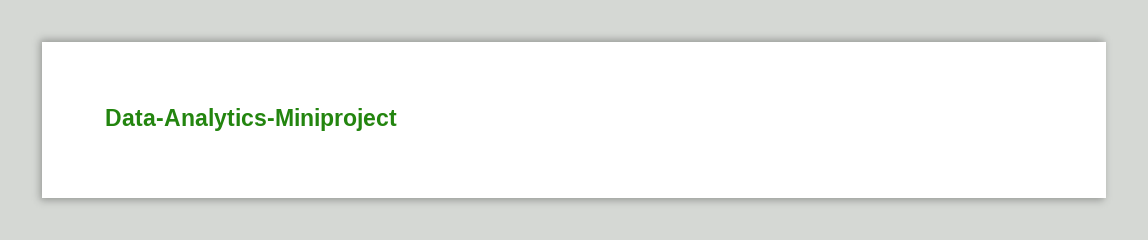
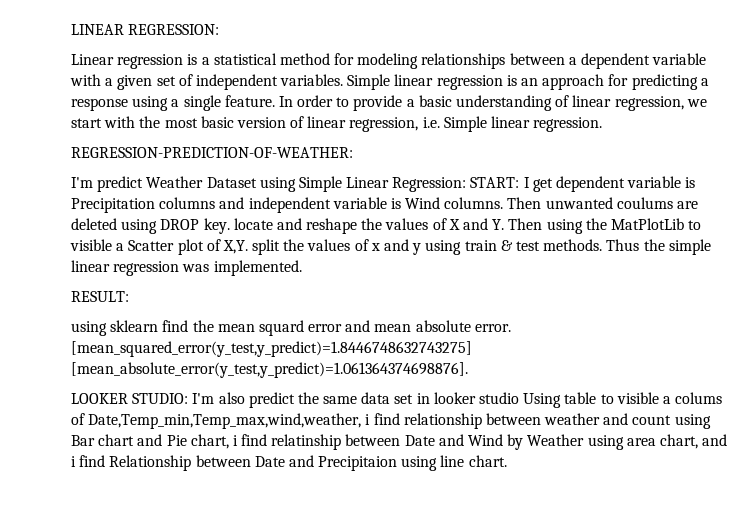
- Data-Analytics-Miniproject
+ LINEAR REGRESSION:
+ Linear regression is a statistical method for modeling relationships between a dependent variable with a given set of independent variables. Simple linear regression is an approach for predicting a response using a single feature. In order to provide a basic understanding of linear regression, we start with the most basic version of linear regression, i.e. Simple linear regression.
+ REGRESSION-PREDICTION-OF-WEATHER:
+ I'm predict Weather Dataset using Simple Linear Regression: START: I get dependent variable is Precipitation columns and independent variable is Wind columns. Then unwanted coulums are deleted using DROP key. locate and reshape the values of X and Y. Then using the MatPlotLib to visible a Scatter plot of X,Y. split the values of x and y using train & test methods. Thus the simple linear regression was implemented.
+ RESULT:
+ using sklearn find the mean squard error and mean absolute error. [mean_squared_error(y_test,y_predict)=1.8446748632743275] [mean_absolute_error(y_test,y_predict)=1.061364374698876].
+ LOOKER STUDIO: I'm also predict the same data set in looker studio Using table to visible a colums of Date,Temp_min,Temp_max,wind,weather, i find relationship between weather and count using Bar chart and Pie chart, i find relatinship between Date and Wind by Weather using area chart, and i find Relationship between Date and Precipitaion using line chart.

